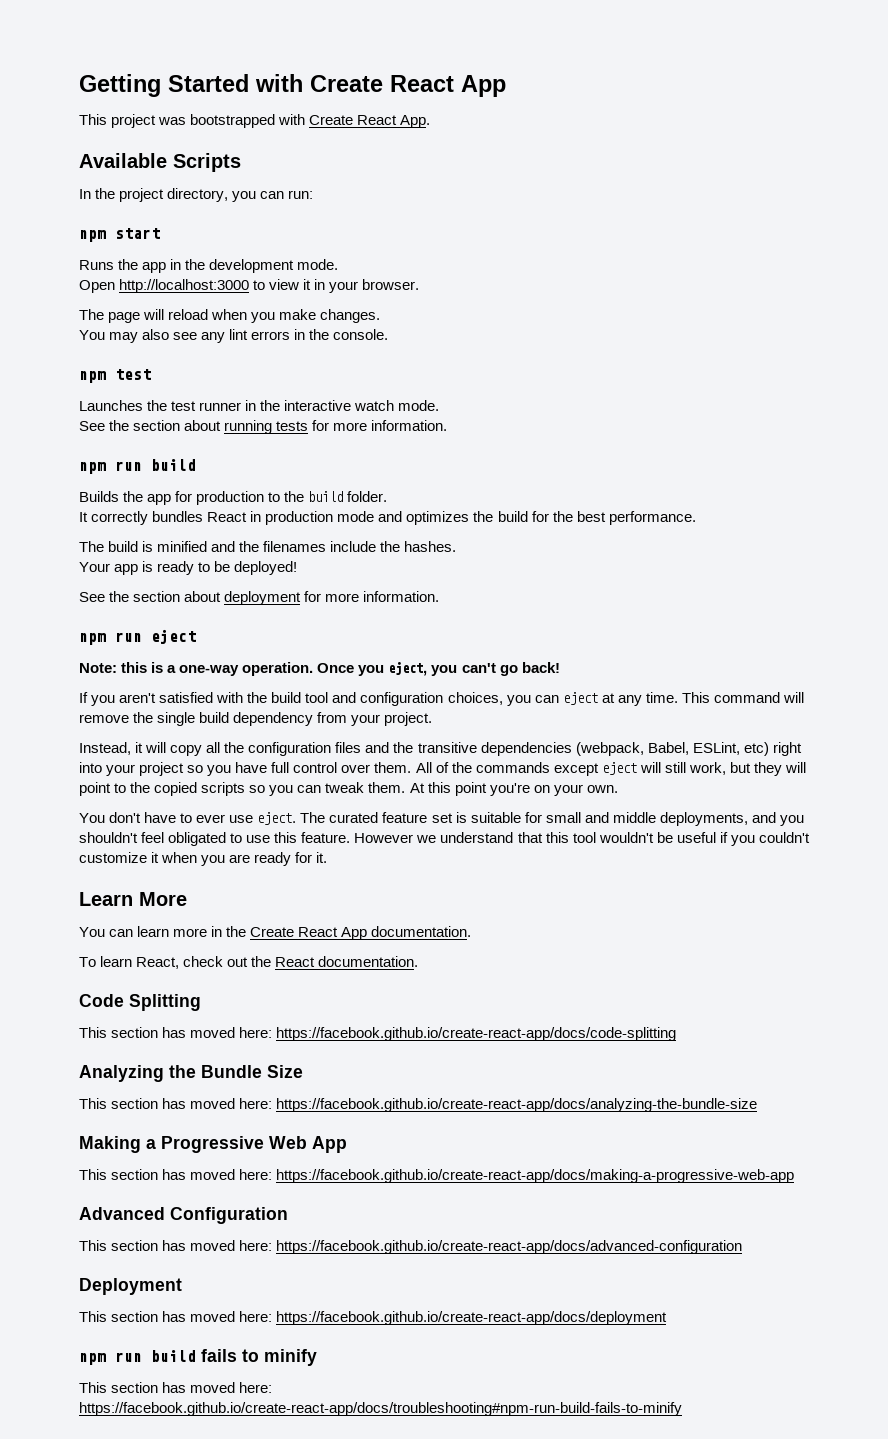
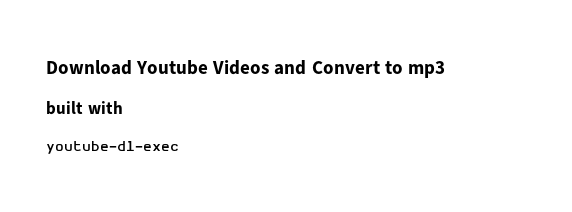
- Getting Started with Create React App
- This project was bootstrapped with Create React App.
- Available Scripts
- In the project directory, you can run:
- npm start
- Runs the app in the development mode.
- Open http://localhost:3000 to view it in your browser.
- The page will reload when you make changes.
- You may also see any lint errors in the console.
- npm test
- Launches the test runner in the interactive watch mode.
- See the section about running tests for more information.
- npm run build
- Builds the app for production to the build folder.
- It correctly bundles React in production mode and optimizes the build for the best performance.
- The build is minified and the filenames include the hashes.
- Your app is ready to be deployed!
- See the section about deployment for more information.
- npm run eject
- Note: this is a one-way operation. Once you eject, you can't go back!
- If you aren't satisfied with the build tool and configuration choices, you can eject at any time. This command will remove the single build dependency from your project.
- Instead, it will copy all the configuration files and the transitive dependencies (webpack, Babel, ESLint, etc) right into your project so you have full control over them. All of the commands except eject will still work, but they will point to the copied scripts so you can tweak them. At this point you're on your own.
- You don't have to ever use eject. The curated feature set is suitable for small and middle deployments, and you shouldn't feel obligated to use this feature. However we understand that this tool wouldn't be useful if you couldn't customize it when you are ready for it.
- Learn More
- You can learn more in the Create React App documentation.
- To learn React, check out the React documentation.
- Code Splitting
- This section has moved here: https://facebook.github.io/create-react-app/docs/code-splitting
- Analyzing the Bundle Size
- This section has moved here: https://facebook.github.io/create-react-app/docs/analyzing-the-bundle-size
- Making a Progressive Web App
- This section has moved here: https://facebook.github.io/create-react-app/docs/making-a-progressive-web-app
- Advanced Configuration
- This section has moved here: https://facebook.github.io/create-react-app/docs/advanced-configuration
- Deployment
- This section has moved here: https://facebook.github.io/create-react-app/docs/deployment
- npm run build fails to minify
- This section has moved here: https://facebook.github.io/create-react-app/docs/troubleshooting#npm-run-build-fails-to-minify
+ Download Youtube Videos and Convert to mp3
+ built with
+ youtube-dl-exec

